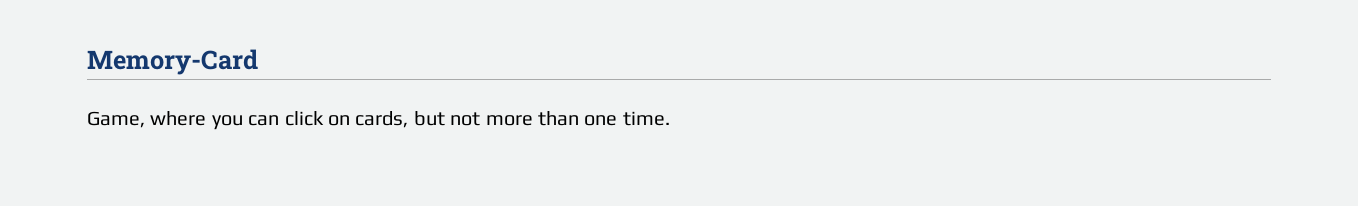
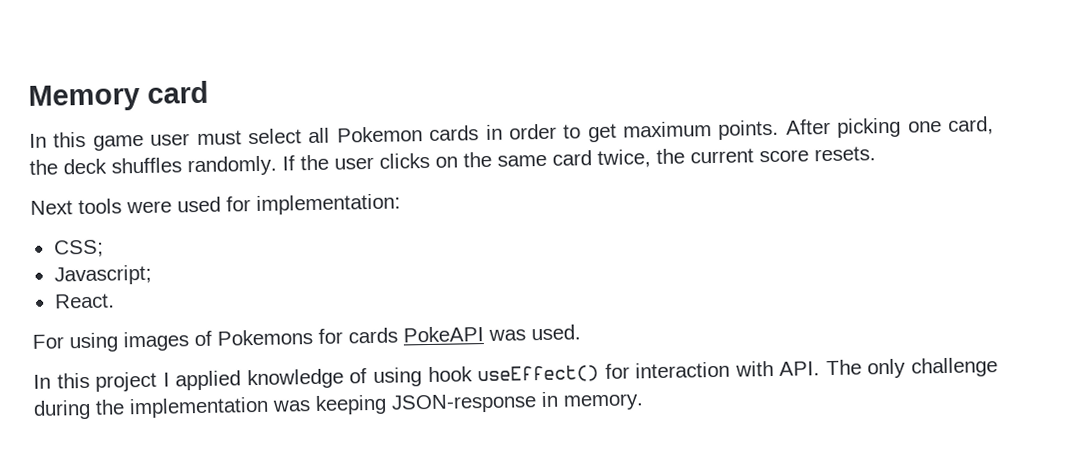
- Memory-Card
- Game, where you can click on cards, but not more than one time.
+ Memory card
+ In this game user must select all Pokemon cards in order to get maximum points. After picking one card, the deck shuffles randomly. If the user clicks on the same card twice, the current score resets.
+ Next tools were used for implementation:
+ CSS;
+ Javascript;
+ React.
+ For using images of Pokemons for cards PokeAPI was used.
+ In this project I applied knowledge of using hook useEffect() for interaction with API. The only challenge during the implementation was keeping JSON-response in memory.

